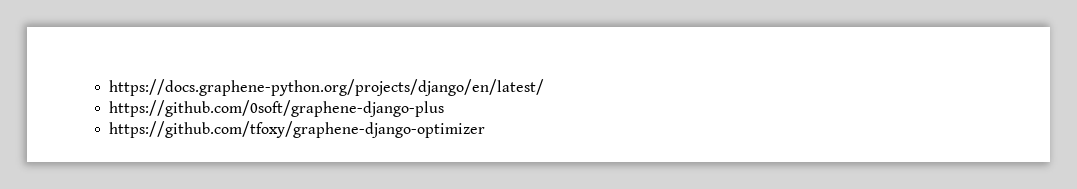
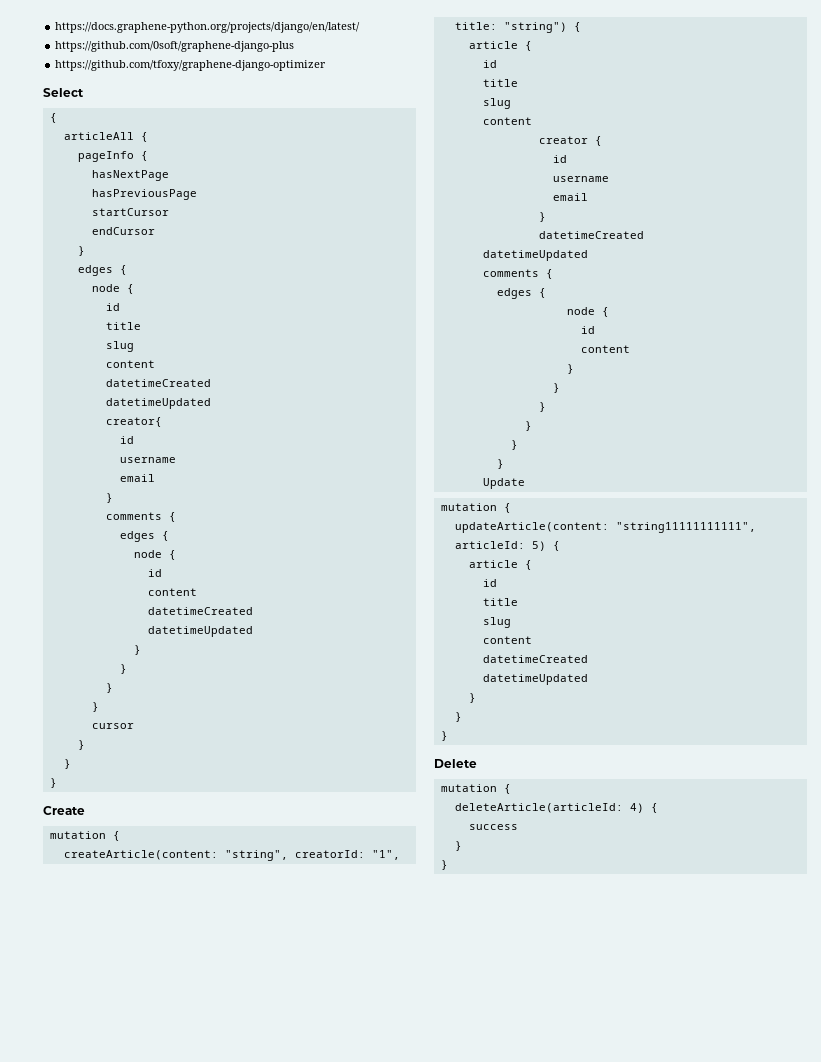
+ Select
+ {
+ articleAll {
+ pageInfo {
+ hasNextPage
+ hasPreviousPage
+ startCursor
+ endCursor
+ }
+ edges {
+ node {
+ id
+ title
+ slug
+ content
+ datetimeCreated
+ datetimeUpdated
+ creator{
+ id
+ username
+ email
+ }
+ comments {
+ edges {
+ node {
+ id
+ content
+ datetimeCreated
+ datetimeUpdated
+ }
+ }
+ }
+ }
+ cursor
+ }
+ }
+ }
+ Create
+ mutation {
+ createArticle(content: "string", creatorId: "1", title: "string") {
+ article {
+ id
+ title
+ slug
+ content
+ creator {
+ id
+ username
+ email
+ }
+ datetimeCreated
+ datetimeUpdated
+ comments {
+ edges {
+ node {
+ id
+ content
+ }
+ }
+ }
+ }
+ }
+ }
+ Update
+ mutation {
+ updateArticle(content: "string11111111111", articleId: 5) {
+ article {
+ id
+ title
+ slug
+ content
+ datetimeCreated
+ datetimeUpdated
+ }
+ }
+ }
+ Delete
+ mutation {
+ deleteArticle(articleId: 4) {
+ success
+ }
+ }

